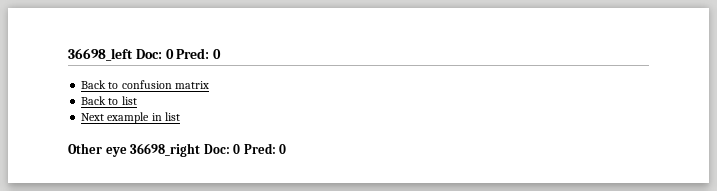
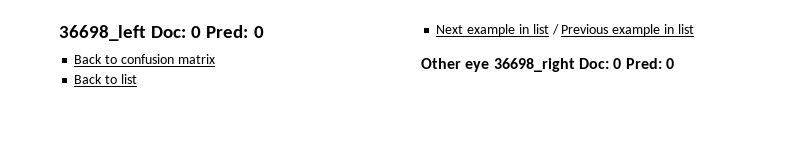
- Next example in list
+ Next example in list / Previous example in list

